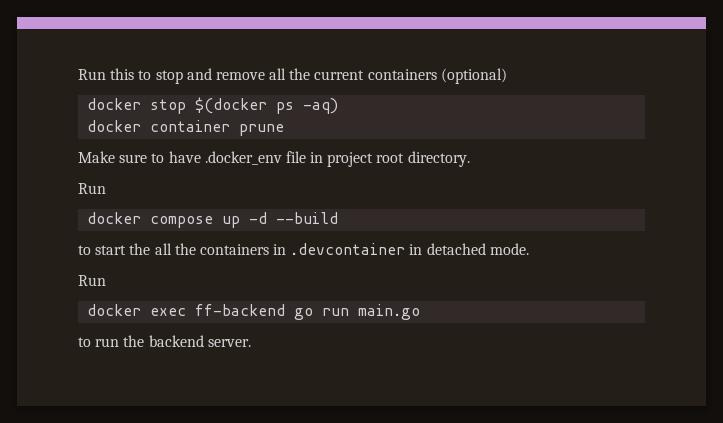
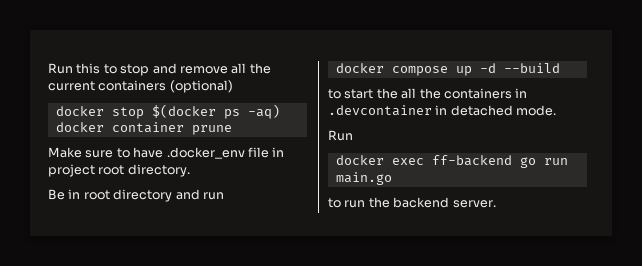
  Make sure to have .docker_env file in project root directory.
- Run
+ Be in root directory and run

